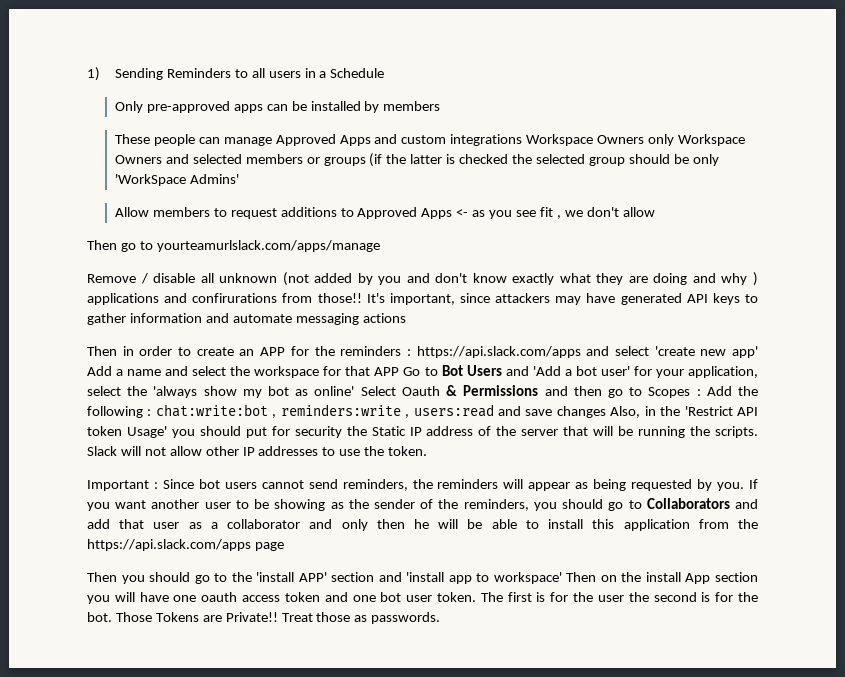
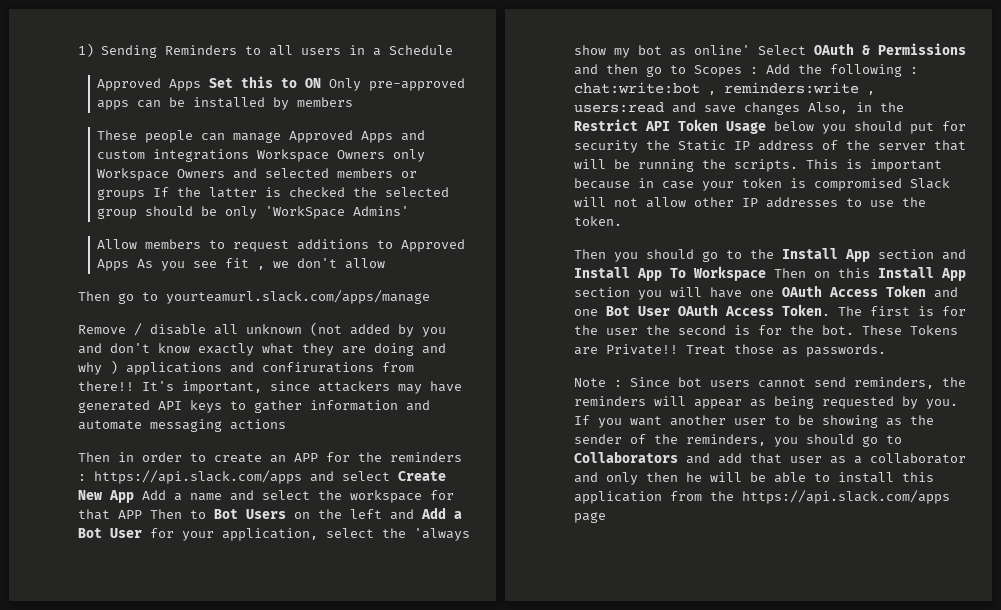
- Only pre-approved apps can be installed by members
+ Approved Apps Set this to ON Only pre-approved apps can be installed by members
- These people can manage Approved Apps and custom integrations Workspace Owners only Workspace Owners and selected members or groups (if the latter is checked the selected group should be only 'WorkSpace Admins'
+ These people can manage Approved Apps and custom integrations Workspace Owners only Workspace Owners and selected members or groups If the latter is checked the selected group should be only 'WorkSpace Admins'
- Allow members to request additions to Approved Apps <- as you see fit , we don't allow
+ Allow members to request additions to Approved Apps As you see fit , we don't allow
- Then go to yourteamurlslack.com/apps/manage
+ Then go to yourteamurl.slack.com/apps/manage
- Remove / disable all unknown (not added by you and don't know exactly what they are doing and why ) applications and confirurations from those!!
+ Remove / disable all unknown (not added by you and don't know exactly what they are doing and why ) applications and confirurations from there!!
- https://api.slack.com/apps and select 'create new app' Add a name and select the workspace for that APP Go to Bot Users and 'Add a bot user' for your application, select the 'always show my bot as online' Select Oauth & Permissions and then go to Scopes :
+ https://api.slack.com/apps and select Create New App Add a name and select the workspace for that APP Then to Bot Users on the left and Add a Bot User for your application, select the 'always show my bot as online' Select OAuth & Permissions and then go to Scopes :
- chat:write:bot , reminders:write , users:read and save changes Also, in the 'Restrict API token Usage' you should put for security the Static IP address of the server that will be running the scripts.
+ chat:write:bot , reminders:write , users:read and save changes Also, in the Restrict API Token Usage below you should put for security the Static IP address of the server that will be running the scripts.
- Slack will not allow other IP addresses to use the token.
+ This is important because in case your token is compromised Slack will not allow other IP addresses to use the token.
- Important : Since bot users cannot send reminders, the reminders will appear as being requested by you.
+ Then you should go to the Install App section and Install App To Workspace Then on this Install App section you will have one OAuth Access Token and one Bot User OAuth Access Token. The first is for the user the second is for the bot. These Tokens are Private!! Treat those as passwords.
+ Note : Since bot users cannot send reminders, the reminders will appear as being requested by you.
- Then you should go to the 'install APP' section and 'install app to workspace' Then on the install App section you will have one oauth access token and one bot user token. The first is for the user the second is for the bot. Those Tokens are Private!! Treat those as passwords.

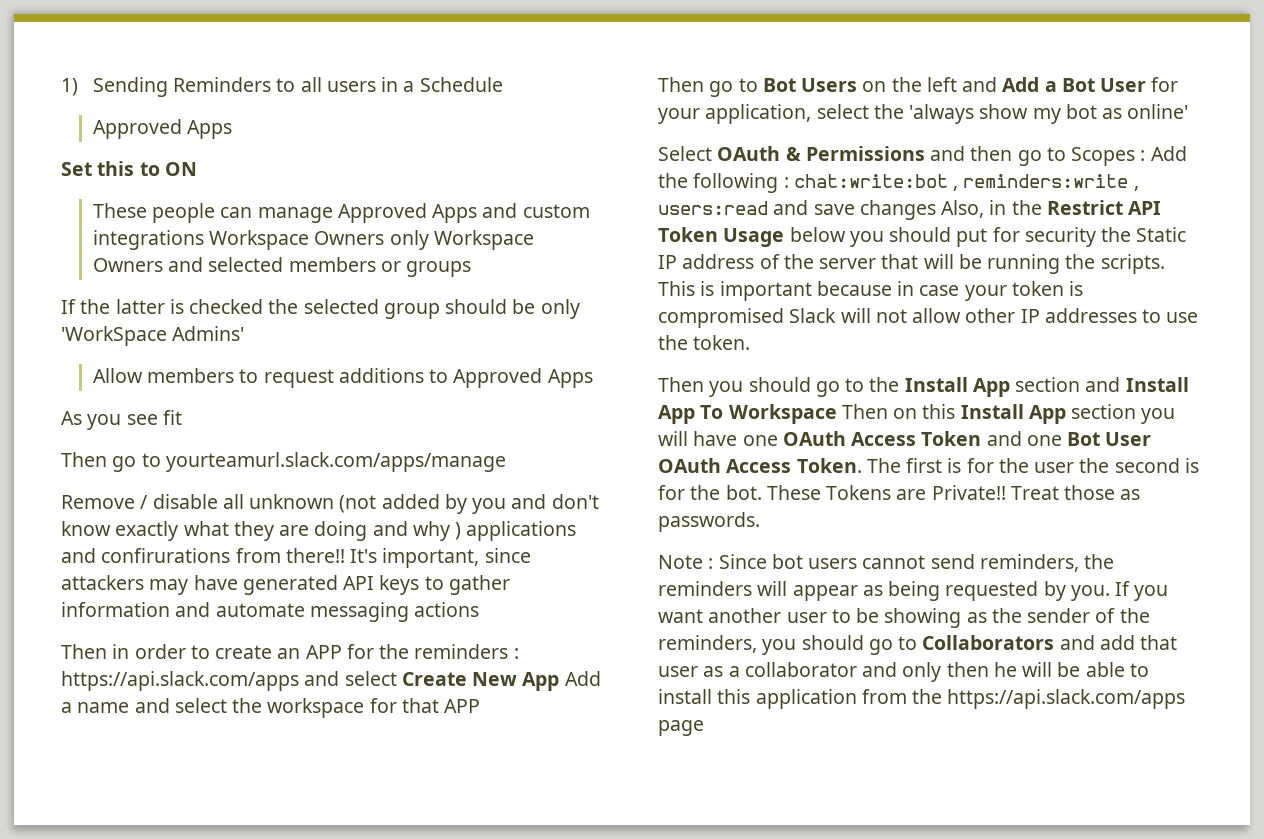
  1) Sending Reminders to all users in a Schedule
- Approved Apps Set this to ON Only pre-approved apps can be installed by members
+ Approved Apps
+ Set this to ON
- These people can manage Approved Apps and custom integrations Workspace Owners only Workspace Owners and selected members or groups If the latter is checked the selected group should be only 'WorkSpace Admins'
+ These people can manage Approved Apps and custom integrations Workspace Owners only Workspace Owners and selected members or groups
+ If the latter is checked the selected group should be only 'WorkSpace Admins'
- Allow members to request additions to Approved Apps As you see fit , we don't allow
+ Allow members to request additions to Approved Apps
+ As you see fit
- https://api.slack.com/apps and select Create New App Add a name and select the workspace for that APP Then to Bot Users on the left and Add a Bot User for your application, select the 'always show my bot as online' Select OAuth & Permissions and then go to Scopes :
+ https://api.slack.com/apps and select Create New App Add a name and select the workspace for that APP
+ Then go to Bot Users on the left and Add a Bot User for your application, select the 'always show my bot as online'
+ Select OAuth & Permissions and then go to Scopes :

